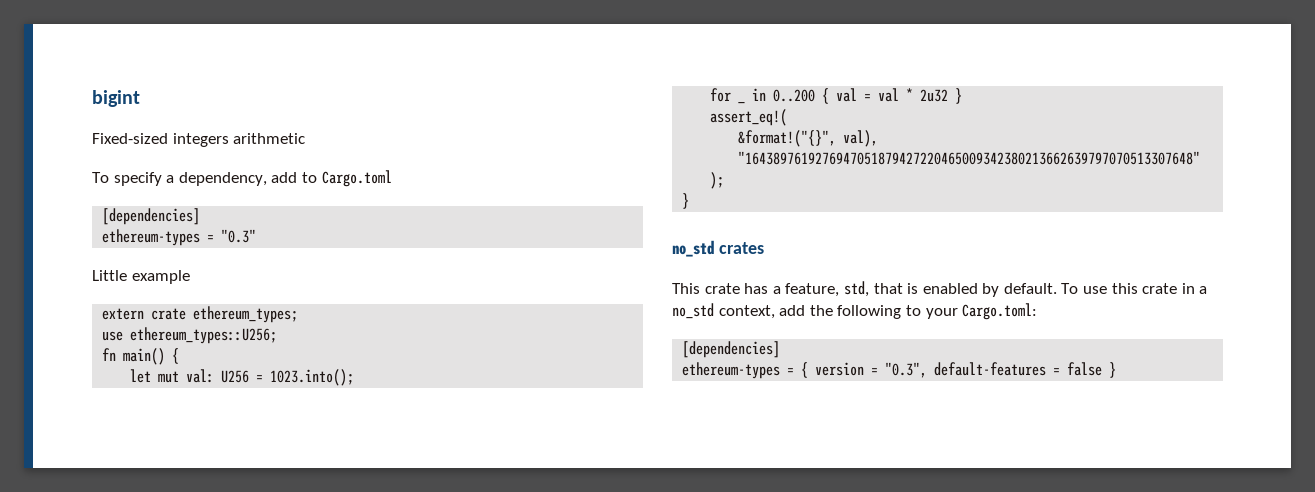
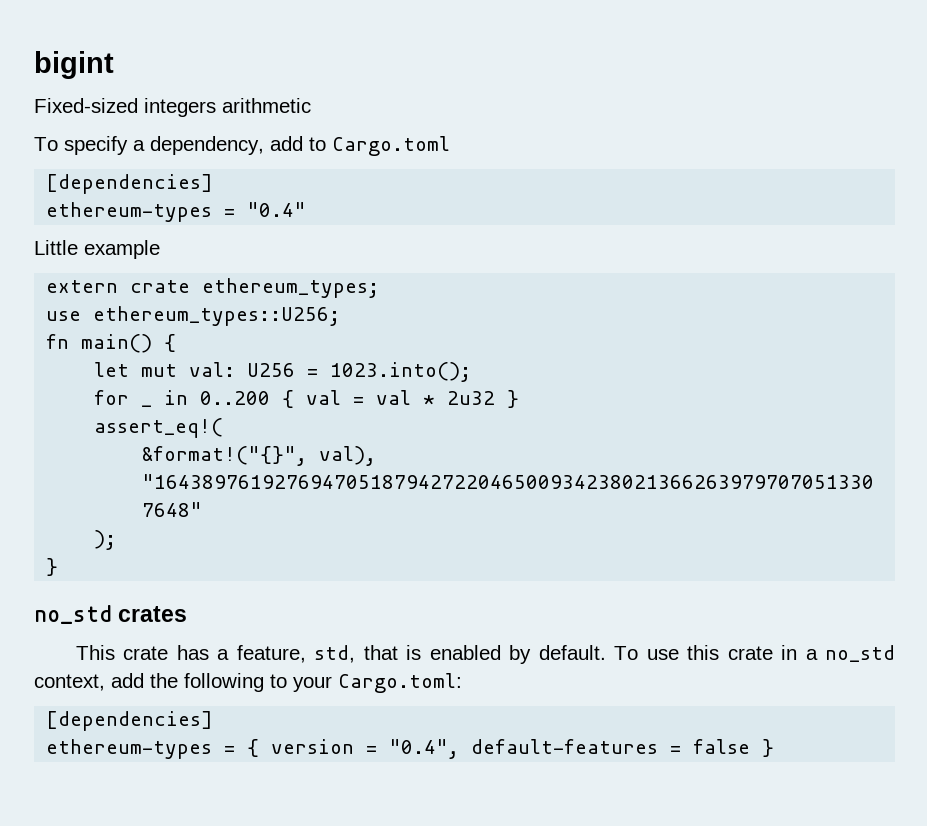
- ethereum-types = "0.3"
+ ethereum-types = "0.4"
- ethereum-types = { version = "0.3", default-features = false }
+ ethereum-types = { version = "0.4", default-features = false }

